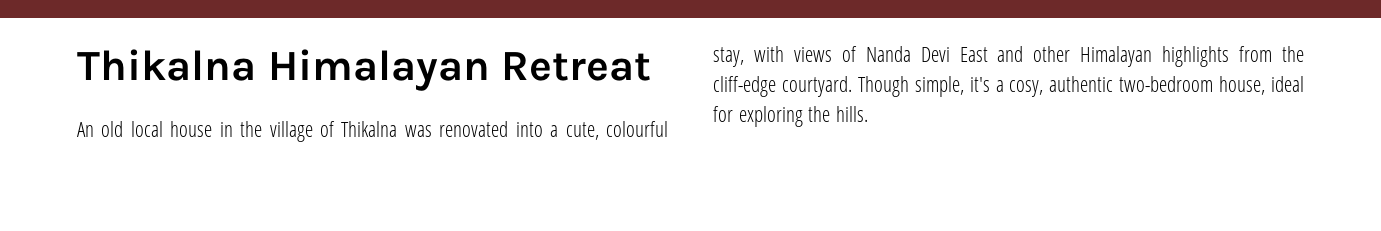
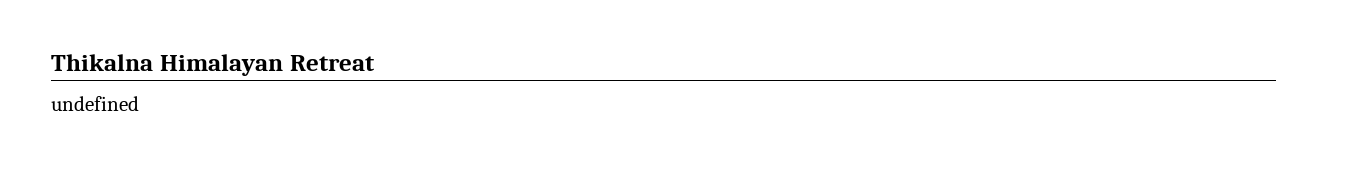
- An old local house in the village of Thikalna was renovated into a cute, colourful stay, with views of Nanda Devi East and other Himalayan highlights from the cliff-edge courtyard. Though simple, it's a cosy, authentic two-bedroom house, ideal for exploring the hills.
+ undefined

